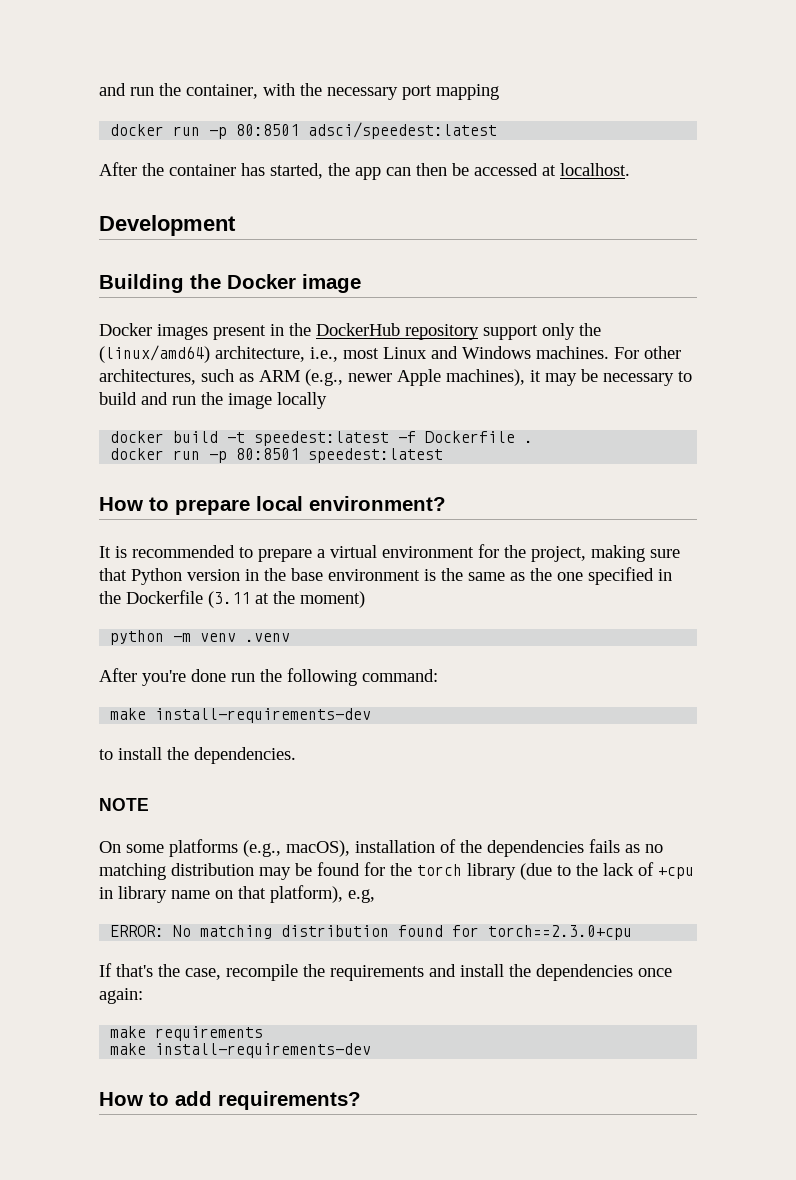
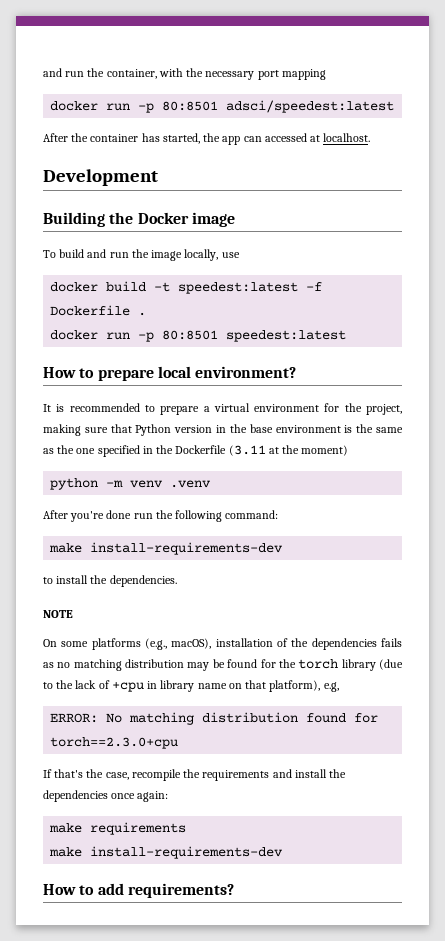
- After the container has started, the app can then be accessed at localhost.
+ After the container has started, the app can accessed at localhost.
- Docker images present in the DockerHub repository support only the (linux/amd64) architecture, i.e., most Linux and Windows machines. For other architectures, such as ARM (e.g., newer Apple machines), it may be necessary to build and run the image locally
+ To build and run the image locally, use

